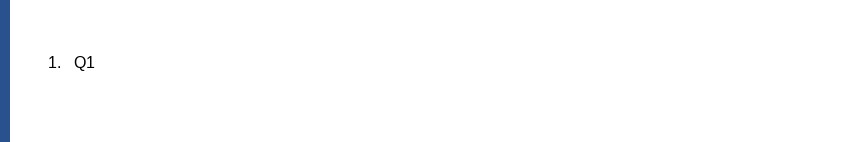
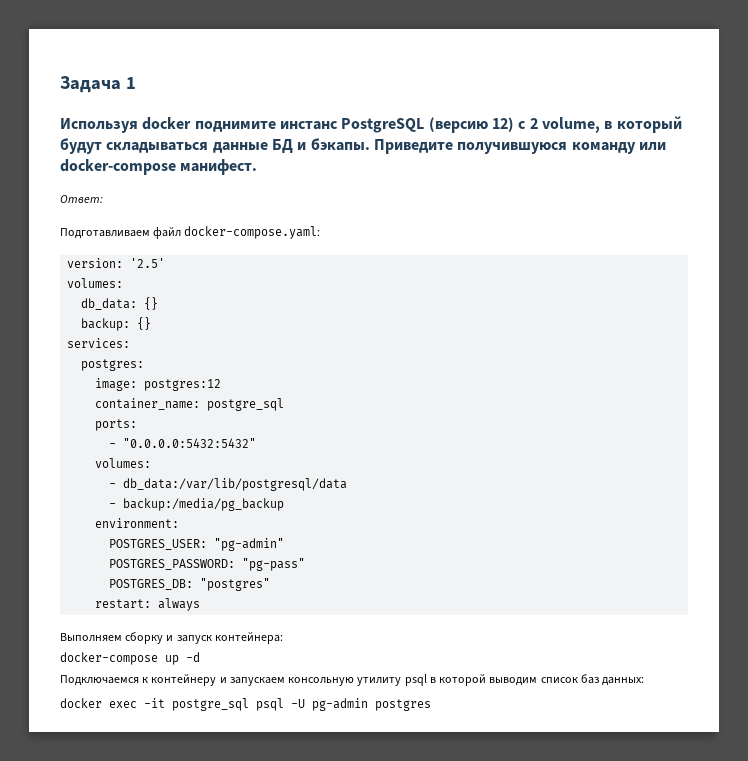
- 1. Q1
+ Задача 1
+ Используя docker поднимите инстанс PostgreSQL (версию 12) c 2 volume, в который будут складываться данные БД и бэкапы. Приведите получившуюся команду или docker-compose манифест.
+ Ответ:
+ Подготавливаем файл docker-compose.yaml:
+ version: '2.5'
+ volumes:
+ db_data: {}
+ backup: {}
+ services:
+ postgres:
+ image: postgres:12
+ container_name: postgre_sql
+ ports:
+ - "0.0.0.0:5432:5432"
+ volumes:
+ - db_data:/var/lib/postgresql/data
+ - backup:/media/pg_backup
+ environment:
+ POSTGRES_USER: "pg-admin"
+ POSTGRES_PASSWORD: "pg-pass"
+ POSTGRES_DB: "postgres"
+ restart: always
+ Выполняем сборку и запуск контейнера:
+ docker-compose up -d
+ Подключаемся к контейнеру и запускаем консольную утилиту psql в которой выводим список баз данных:
+ docker exec -it postgre_sql psql -U pg-admin postgres

